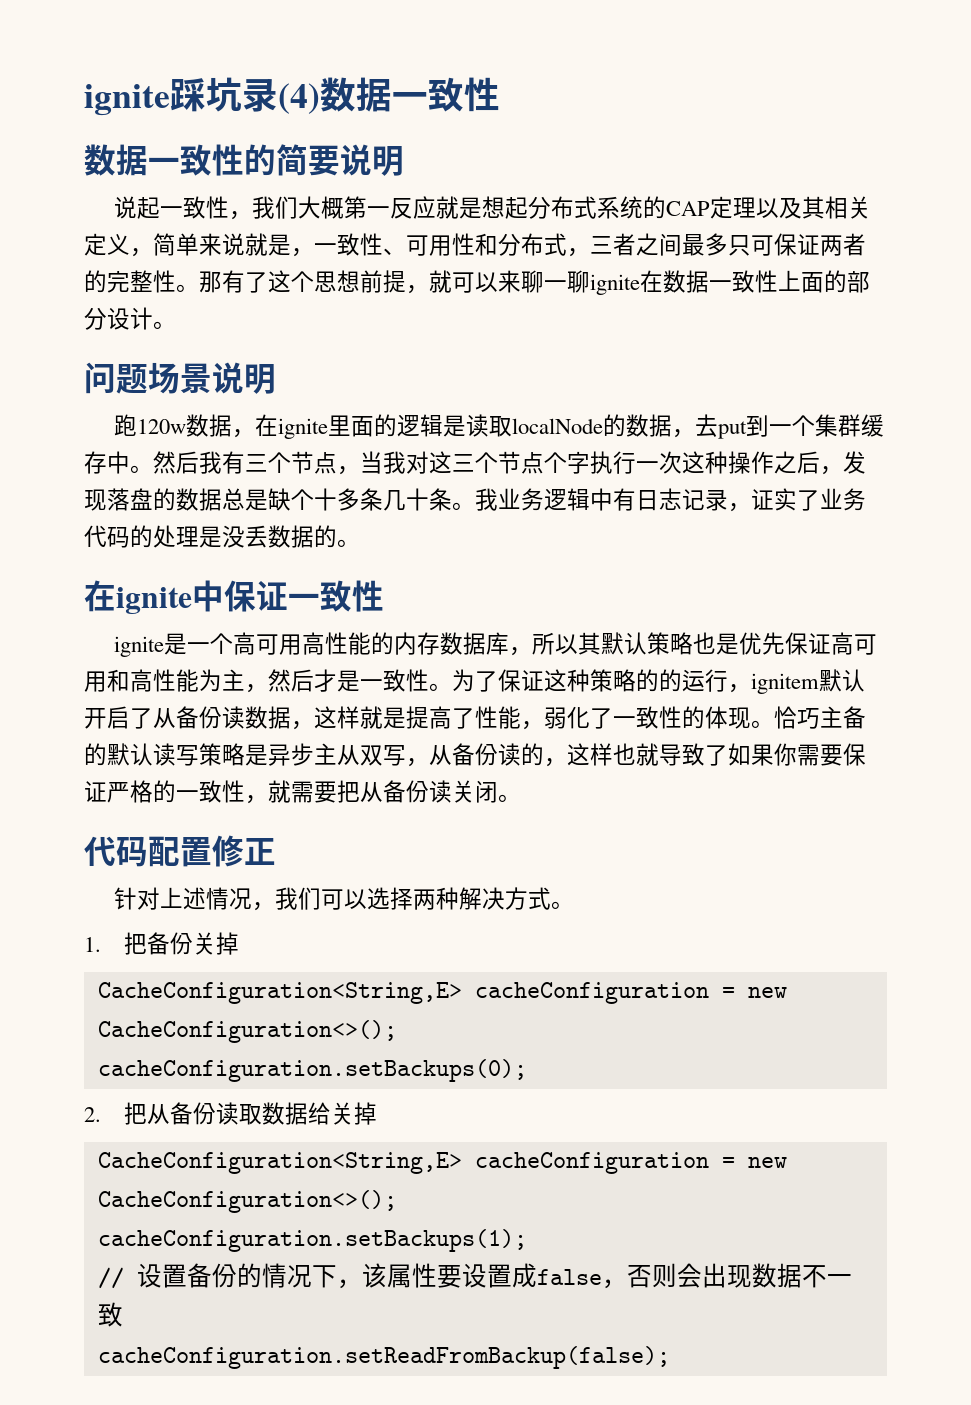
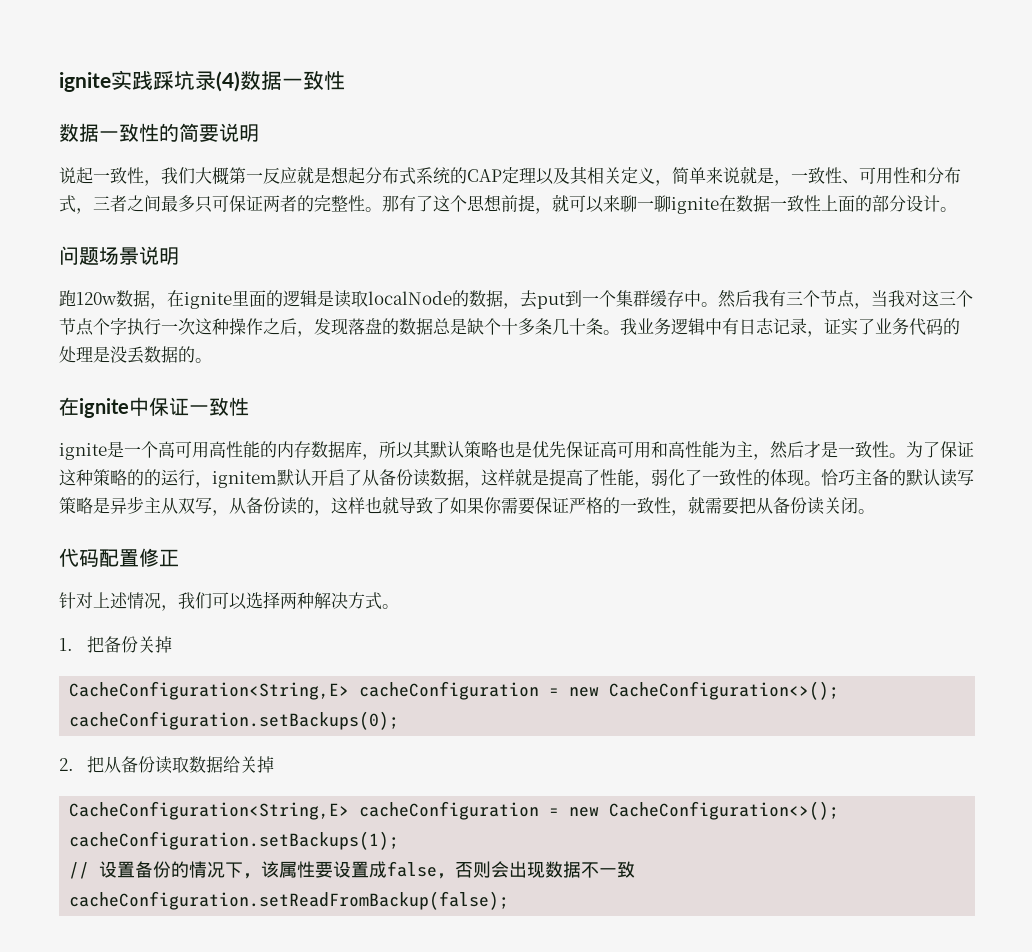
- ignite踩坑录(4)数据一致性
+ ignite实践踩坑录(4)数据一致性

